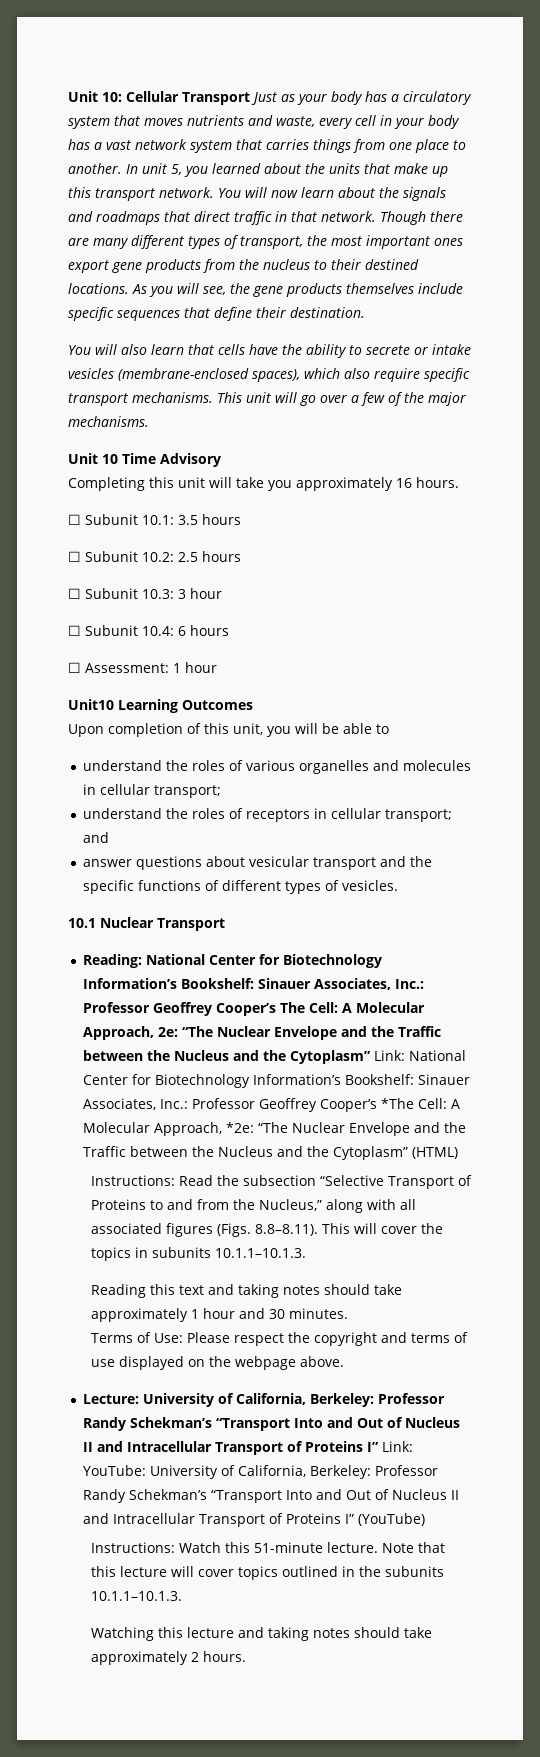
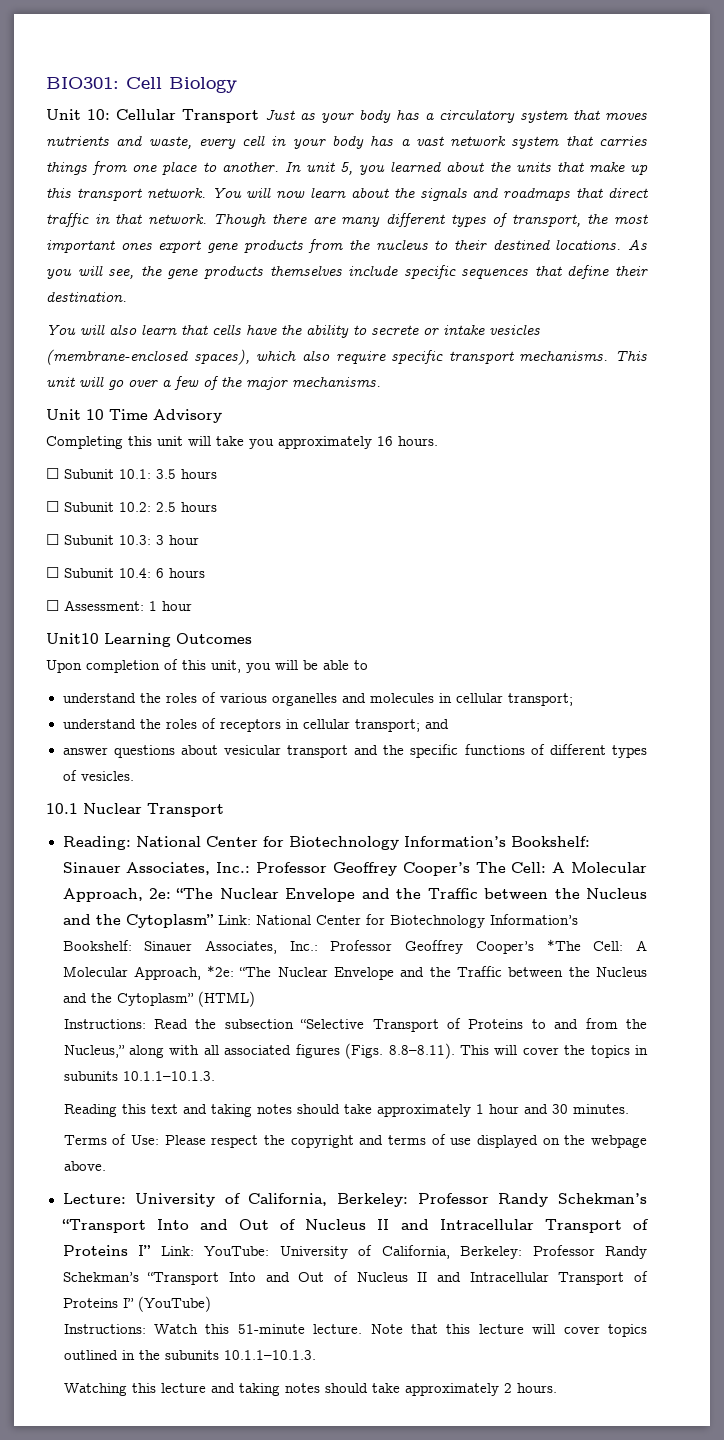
+ BIO301: Cell Biology

